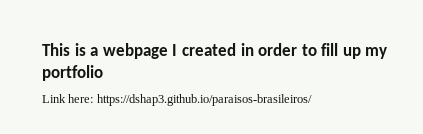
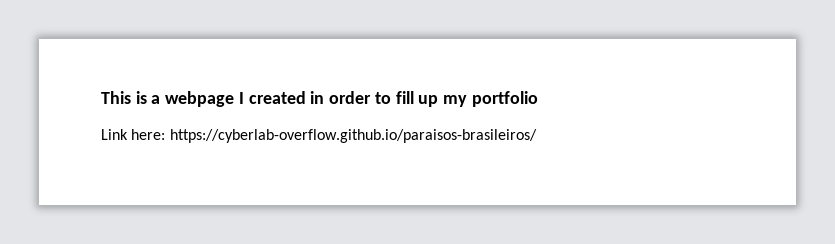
- Link here: https://dshap3.github.io/paraisos-brasileiros/
+ Link here: https://cyberlab-overflow.github.io/paraisos-brasileiros/

